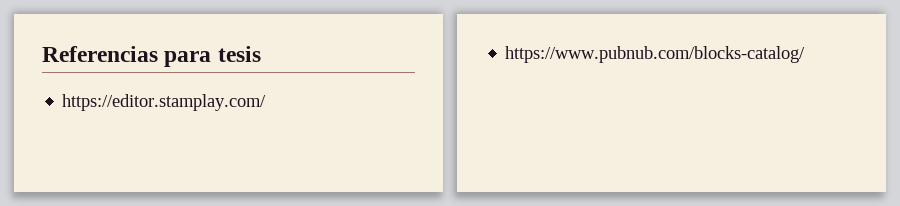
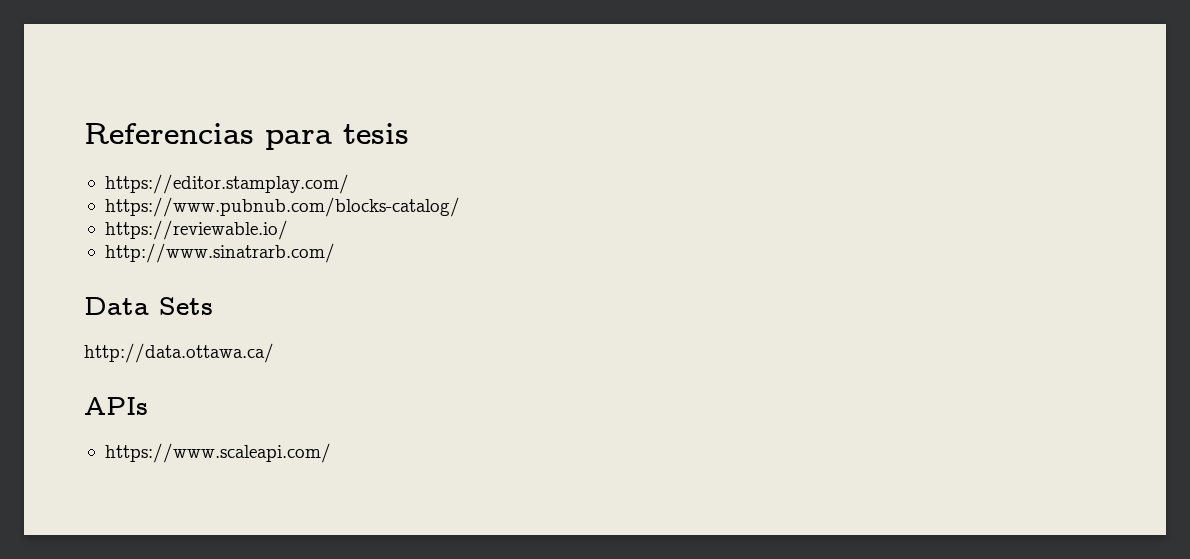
+ https://reviewable.io/
+ http://www.sinatrarb.com/
+ Data Sets
+ http://data.ottawa.ca/
+ APIs
+ https://www.scaleapi.com/

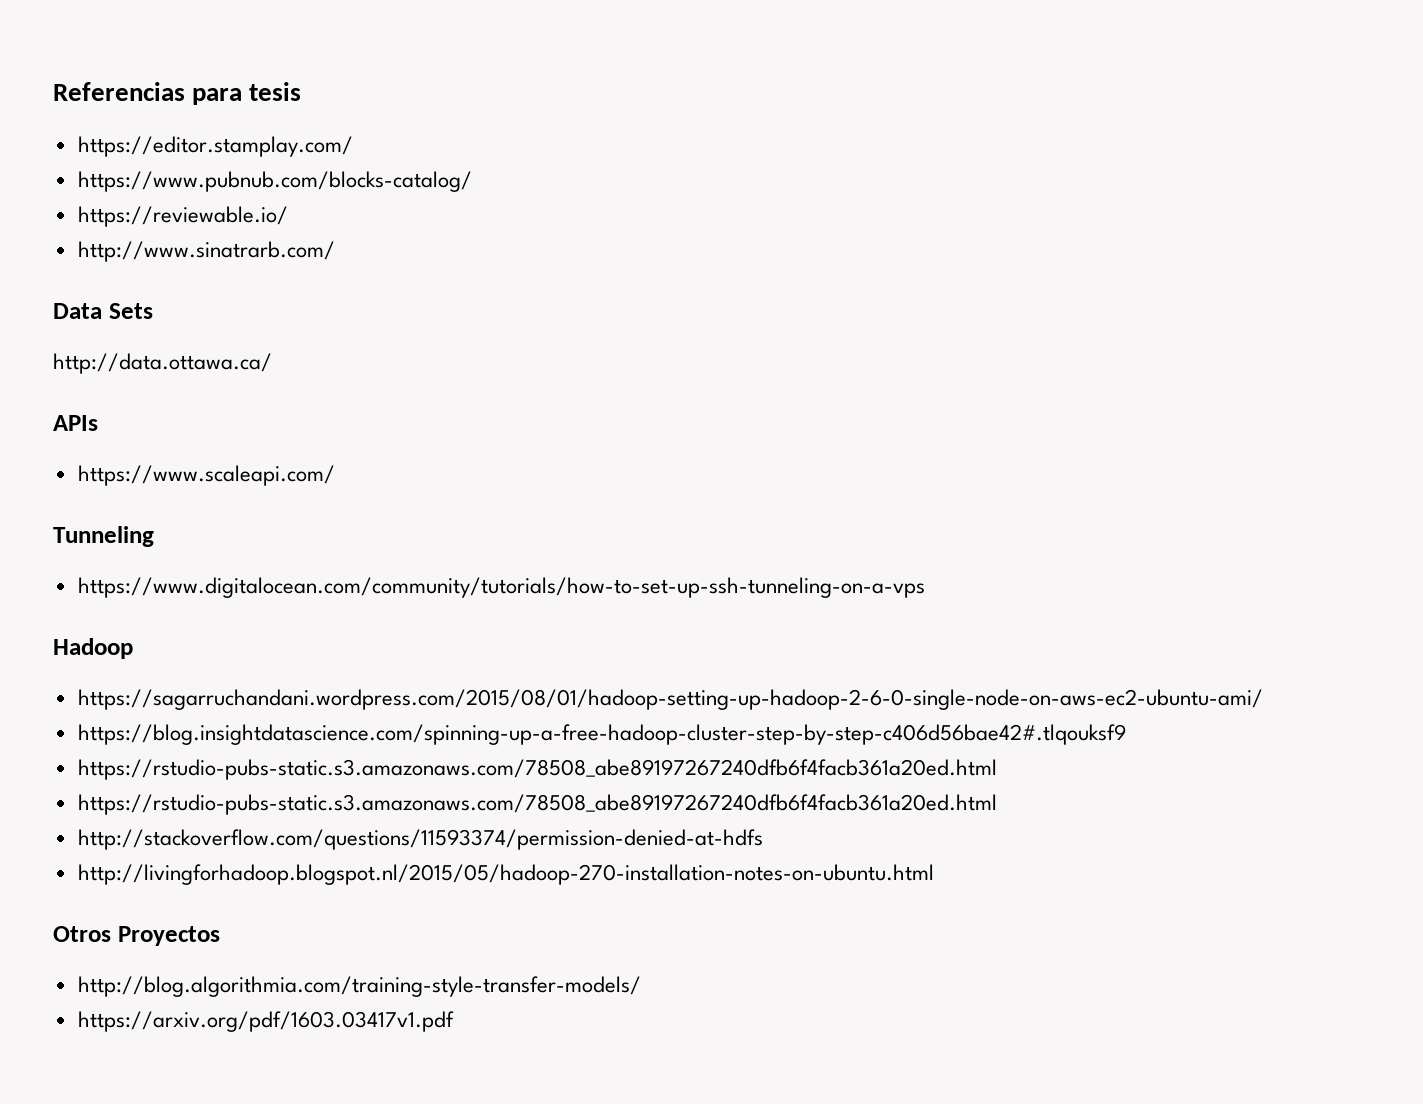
+ Tunneling
+ https://www.digitalocean.com/community/tutorials/how-to-set-up-ssh-tunneling-on-a-vps
+ Hadoop
+ https://sagarruchandani.wordpress.com/2015/08/01/hadoop-setting-up-hadoop-2-6-0-single-node-on-aws-ec2-ubuntu-ami/
+ https://blog.insightdatascience.com/spinning-up-a-free-hadoop-cluster-step-by-step-c406d56bae42#.tlqouksf9
+ https://rstudio-pubs-static.s3.amazonaws.com/78508_abe89197267240dfb6f4facb361a20ed.html
+ https://rstudio-pubs-static.s3.amazonaws.com/78508_abe89197267240dfb6f4facb361a20ed.html
+ http://stackoverflow.com/questions/11593374/permission-denied-at-hdfs
+ http://livingforhadoop.blogspot.nl/2015/05/hadoop-270-installation-notes-on-ubuntu.html
+ Otros Proyectos
+ http://blog.algorithmia.com/training-style-transfer-models/
+ https://arxiv.org/pdf/1603.03417v1.pdf

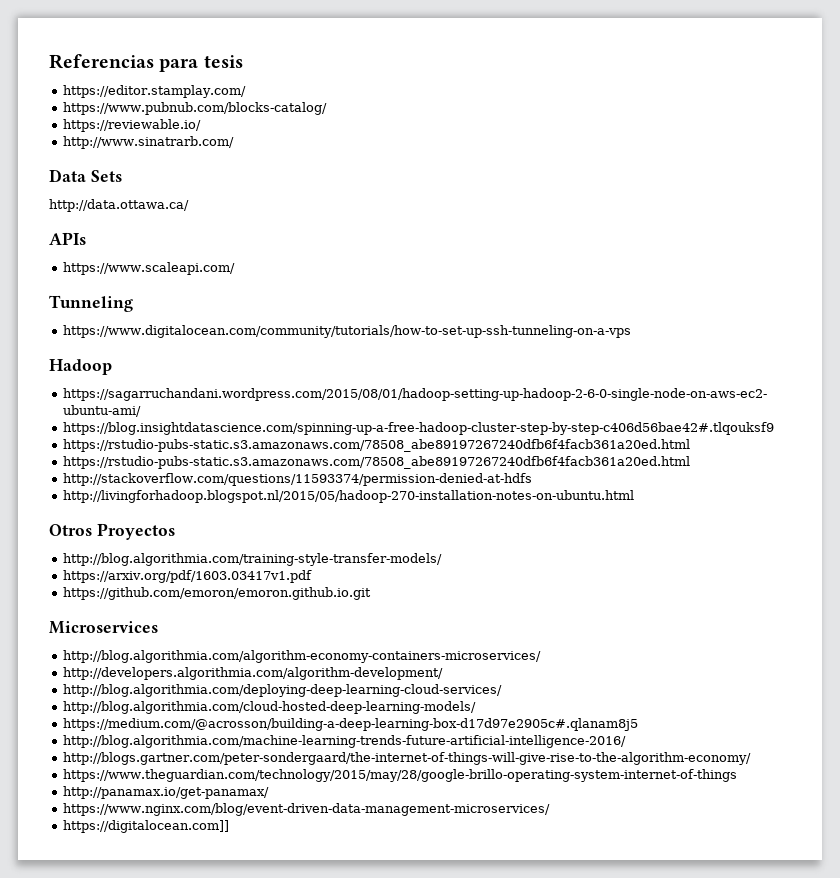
+ https://github.com/emoron/emoron.github.io.git
+ Microservices
+ http://blog.algorithmia.com/algorithm-economy-containers-microservices/
+ http://developers.algorithmia.com/algorithm-development/
+ http://blog.algorithmia.com/deploying-deep-learning-cloud-services/
+ http://blog.algorithmia.com/cloud-hosted-deep-learning-models/
+ https://medium.com/@acrosson/building-a-deep-learning-box-d17d97e2905c#.qlanam8j5
+ http://blog.algorithmia.com/machine-learning-trends-future-artificial-intelligence-2016/
+ http://blogs.gartner.com/peter-sondergaard/the-internet-of-things-will-give-rise-to-the-algorithm-economy/
+ https://www.theguardian.com/technology/2015/may/28/google-brillo-operating-system-internet-of-things
+ http://panamax.io/get-panamax/
+ https://www.nginx.com/blog/event-driven-data-management-microservices/
+ https://digitalocean.com]]

